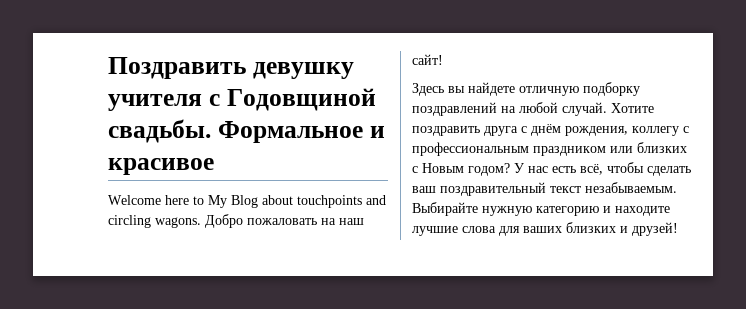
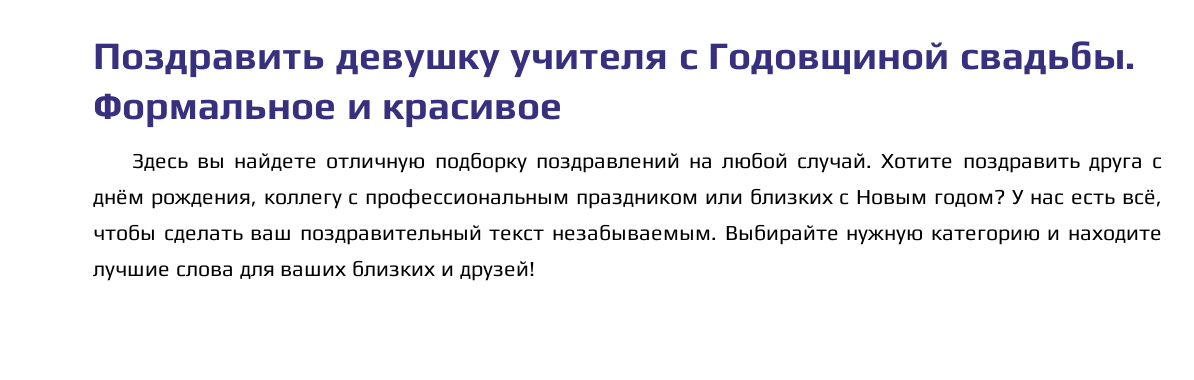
- Welcome here to My Blog about touchpoints and circling wagons. Добро пожаловать на наш сайт!

